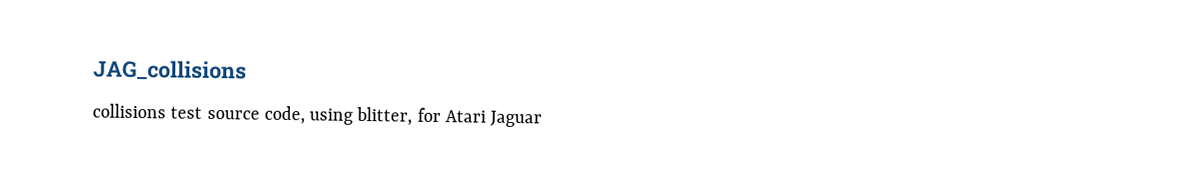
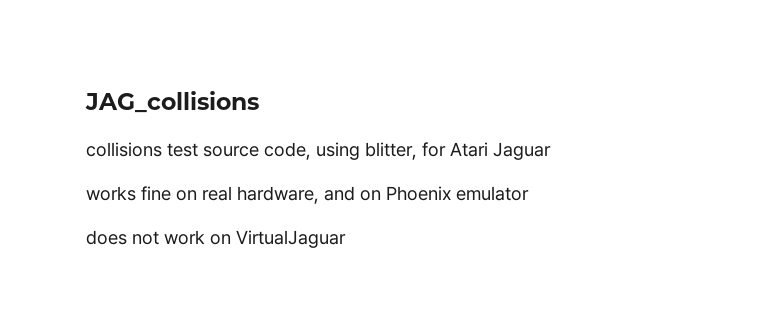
+ works fine on real hardware, and on Phoenix emulator
+ does not work on VirtualJaguar

